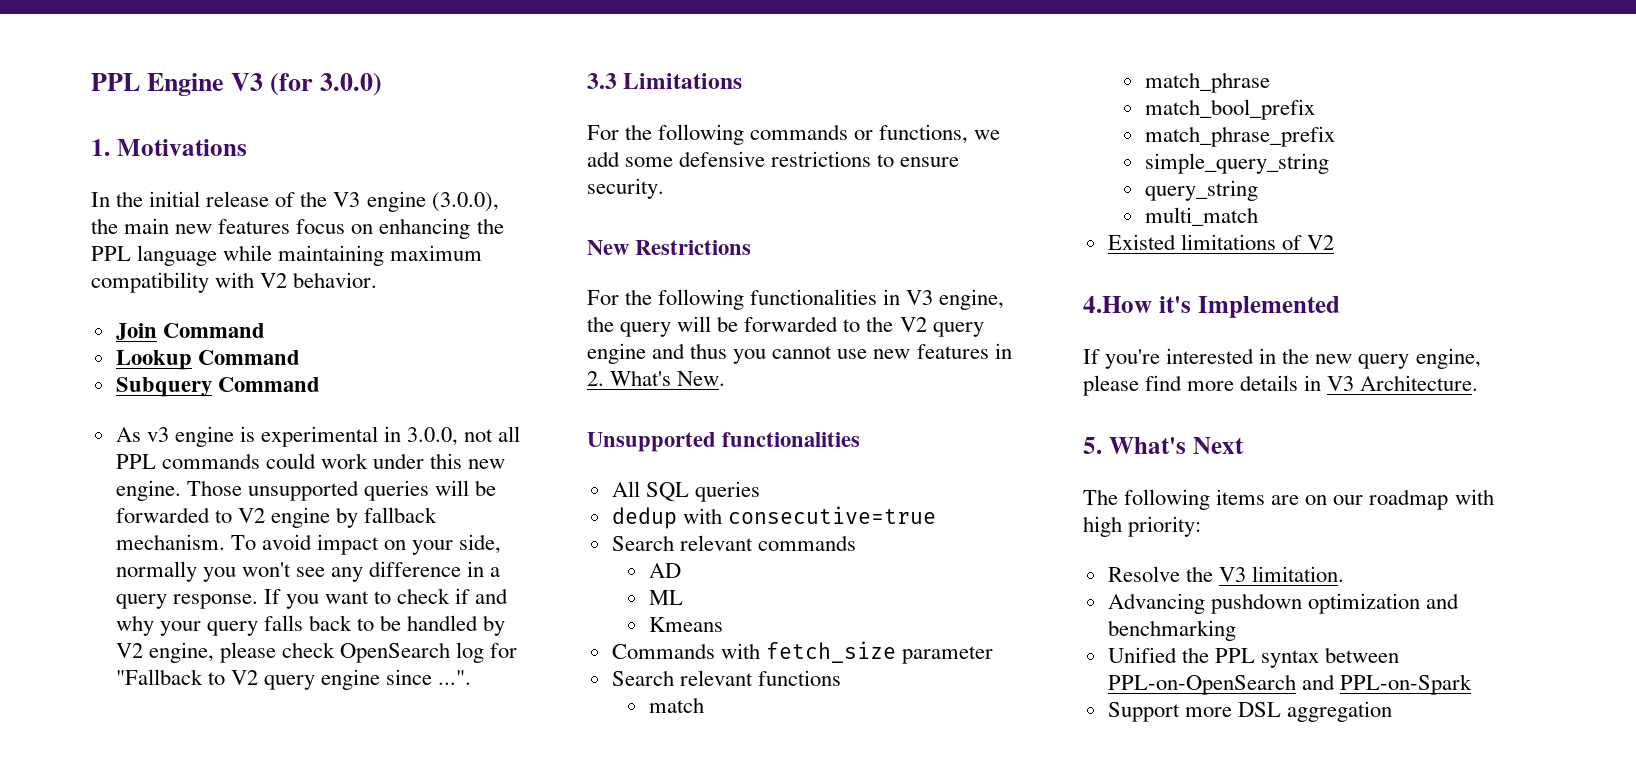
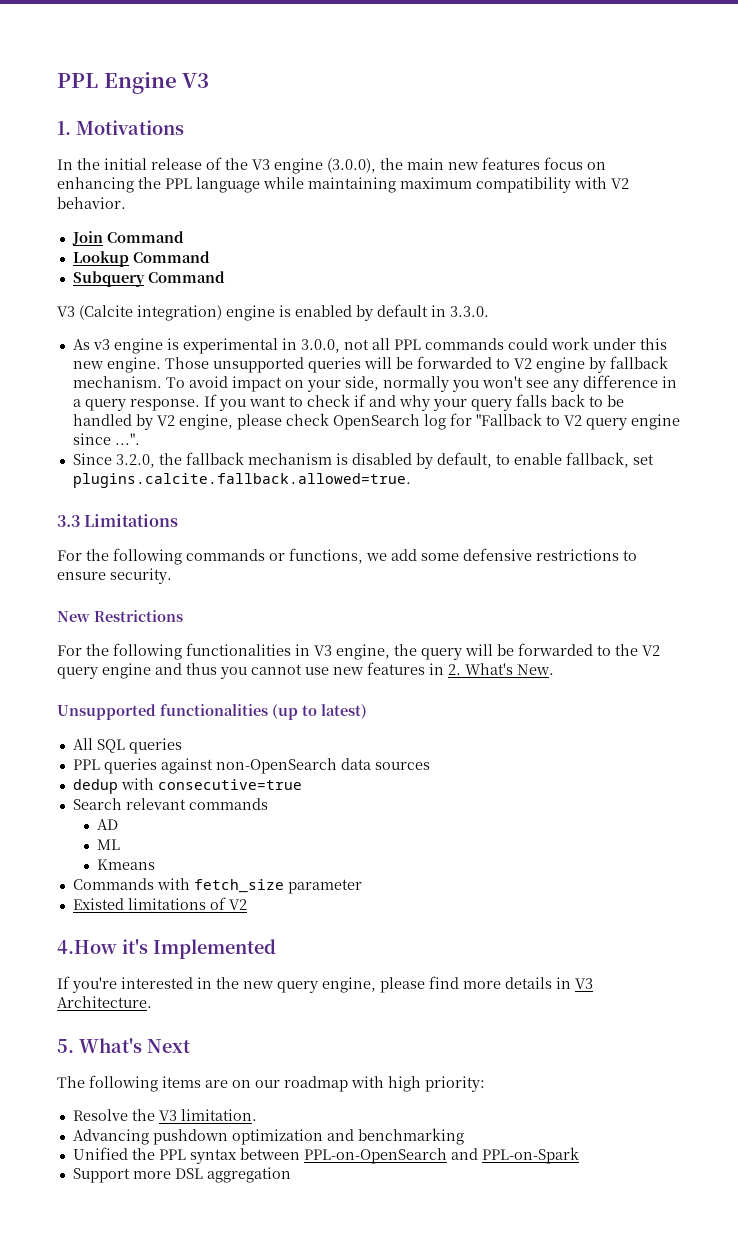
- PPL Engine V3 (for 3.0.0)
+ PPL Engine V3
+ V3 (Calcite integration) engine is enabled by default in 3.3.0.
+ Since 3.2.0, the fallback mechanism is disabled by default, to enable fallback, set plugins.calcite.fallback.allowed=true.
- Unsupported functionalities
+ Unsupported functionalities (up to latest)
+ PPL queries against non-OpenSearch data sources
- Search relevant functions
- match
- match_phrase
- match_bool_prefix
- match_phrase_prefix
- simple_query_string
- query_string
- multi_match

